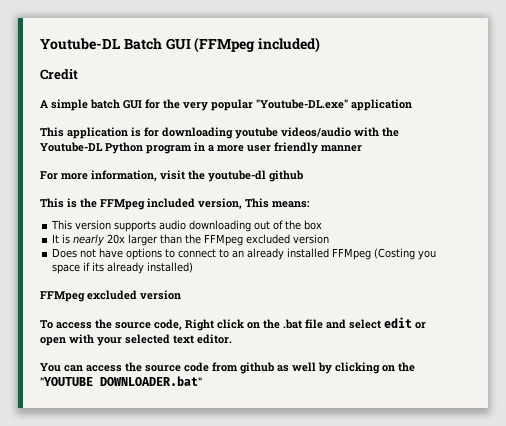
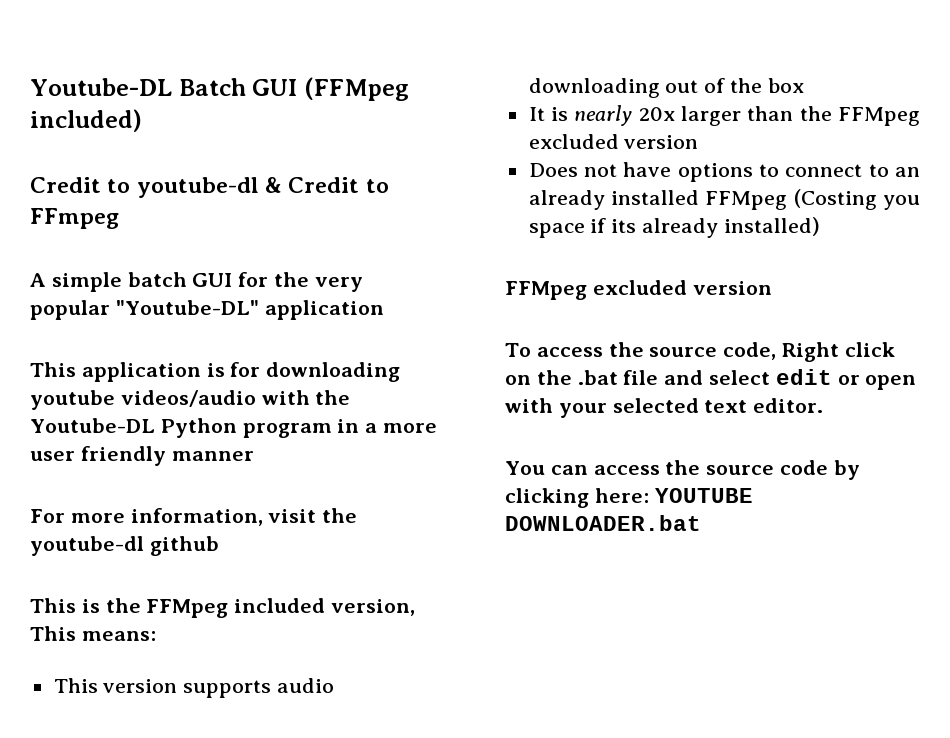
- Credit
+ Credit to youtube-dl & Credit to FFmpeg
- A simple batch GUI for the very popular "Youtube-DL.exe" application
+ A simple batch GUI for the very popular "Youtube-DL" application
- You can access the source code from github as well by clicking on the "YOUTUBE DOWNLOADER.bat"
+ You can access the source code by clicking here: YOUTUBE DOWNLOADER.bat

